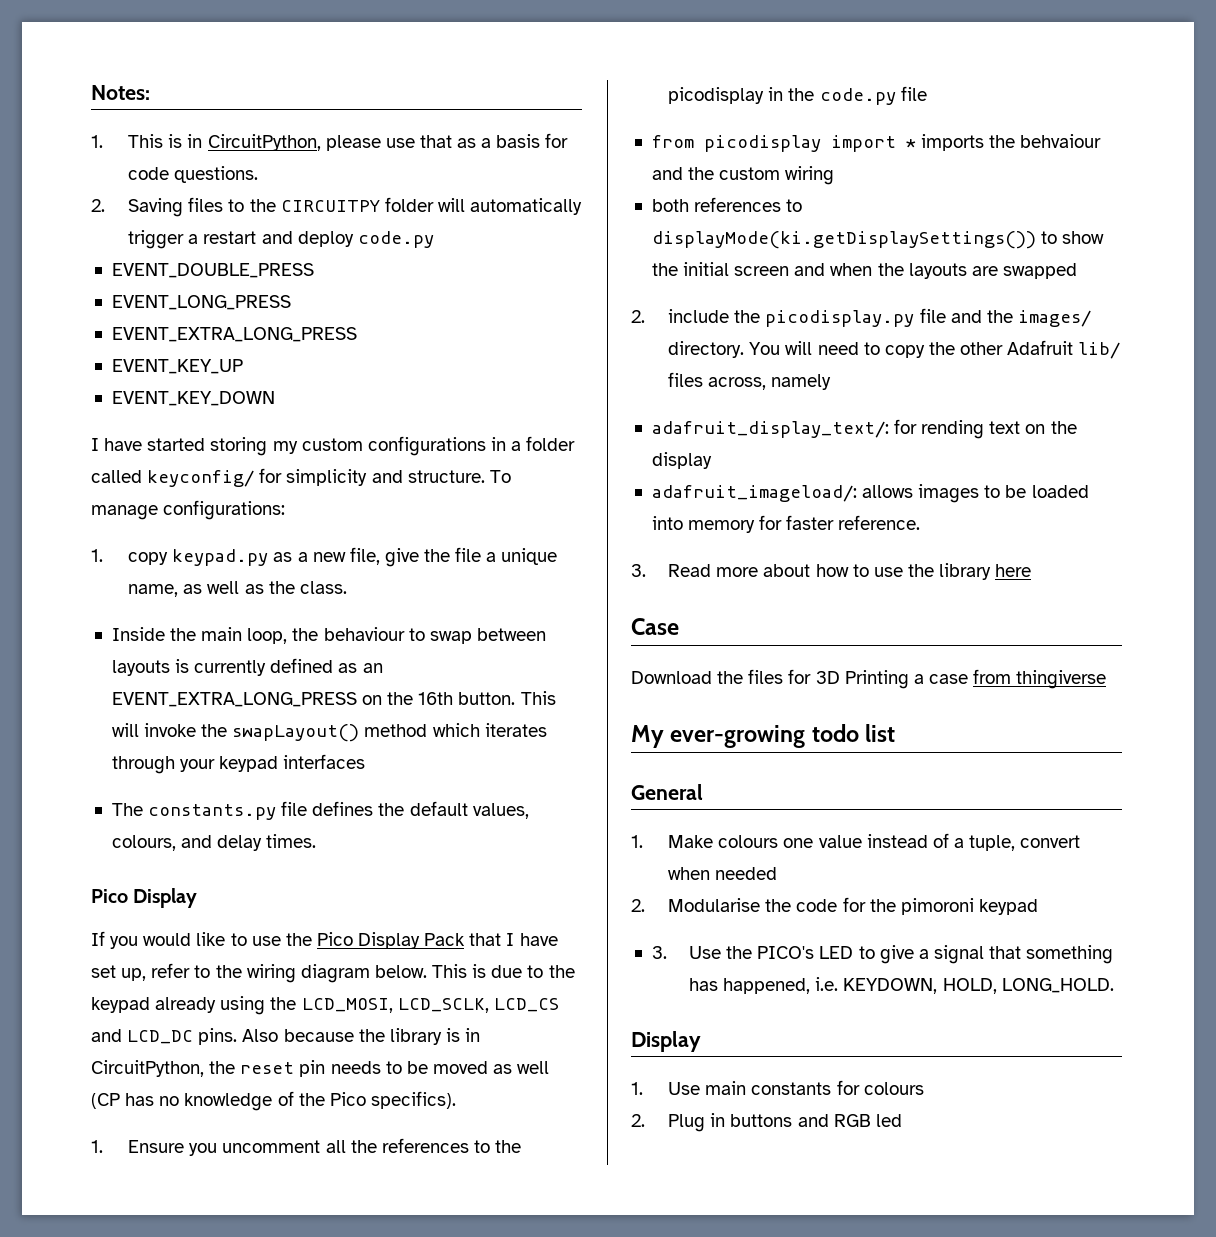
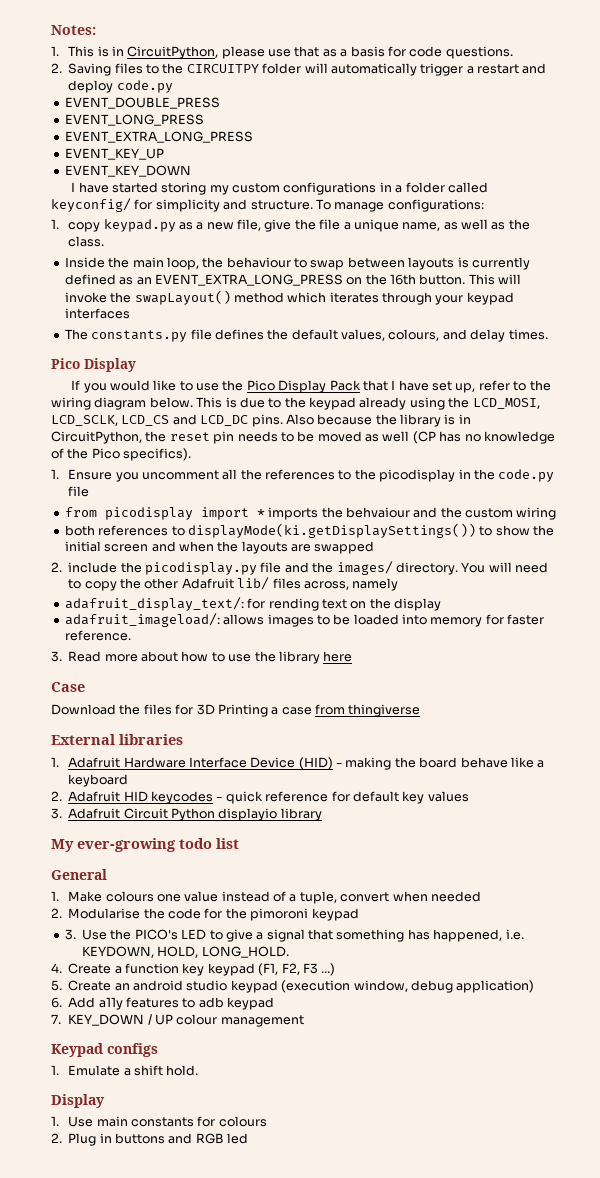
+ External libraries
+ 1. Adafruit Hardware Interface Device (HID) - making the board behave like a keyboard
+ 2. Adafruit HID keycodes - quick reference for default key values
+ 3. Adafruit Circuit Python displayio library
+ 4. Create a function key keypad (F1, F2, F3 ...)
+ 5. Create an android studio keypad (execution window, debug application)
+ 6. Add a11y features to adb keypad
+ 7. KEY_DOWN / UP colour management
+ Keypad configs
+ 1. Emulate a shift hold.

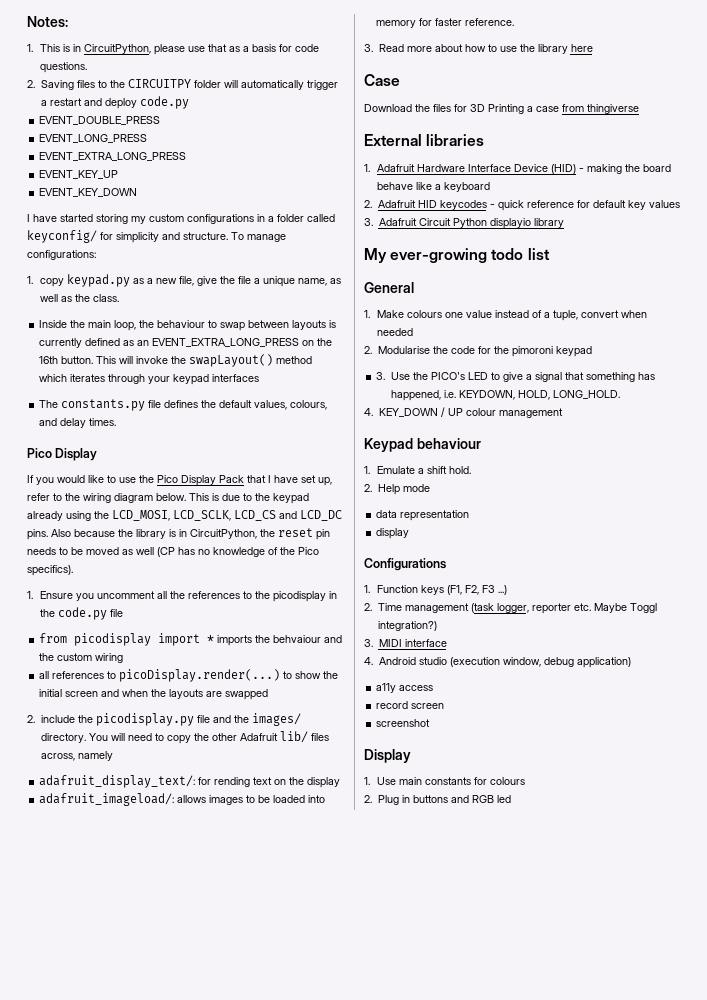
- both references to displayMode(ki.getDisplaySettings()) to show the initial screen and when the layouts are swapped
+ all references to picoDisplay.render(...) to show the initial screen and when the layouts are swapped
- 4. Create a function key keypad (F1, F2, F3 ...)
- 5. Create an android studio keypad (execution window, debug application)
- 6. Add a11y features to adb keypad
- 7. KEY_DOWN / UP colour management
+ 4. KEY_DOWN / UP colour management
- Keypad configs
+ Keypad behaviour
+ 2. Help mode
+ data representation
+ display
+ Configurations
+ 1. Function keys (F1, F2, F3 ...)
+ 2. Time management (task logger, reporter etc. Maybe Toggl integration?)
+ 3. MIDI interface
+ 4. Android studio (execution window, debug application)
+ a11y access
+ record screen
+ screenshot

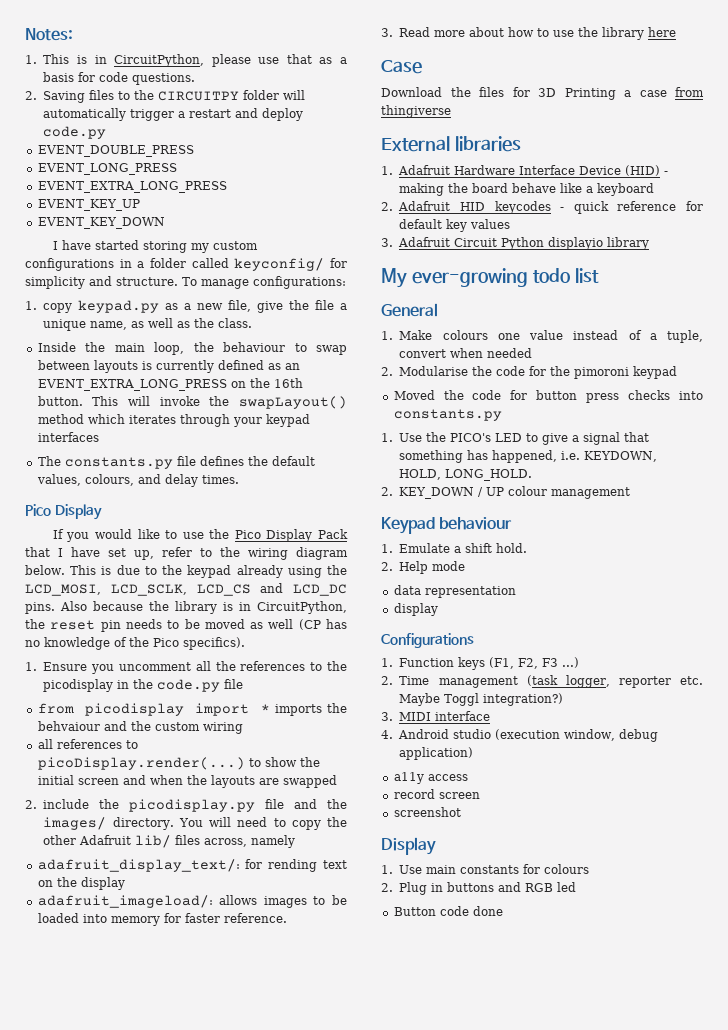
- 3. Use the PICO's LED to give a signal that something has happened, i.e. KEYDOWN, HOLD, LONG_HOLD.
+ Moved the code for button press checks into constants.py
+ 1. Use the PICO's LED to give a signal that something has happened, i.e. KEYDOWN, HOLD, LONG_HOLD.
- 4. KEY_DOWN / UP colour management
+ 2. KEY_DOWN / UP colour management
+ Button code done

